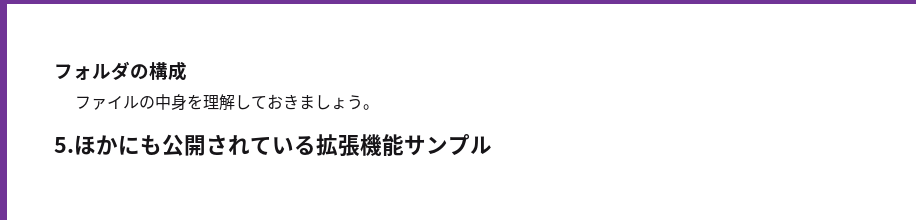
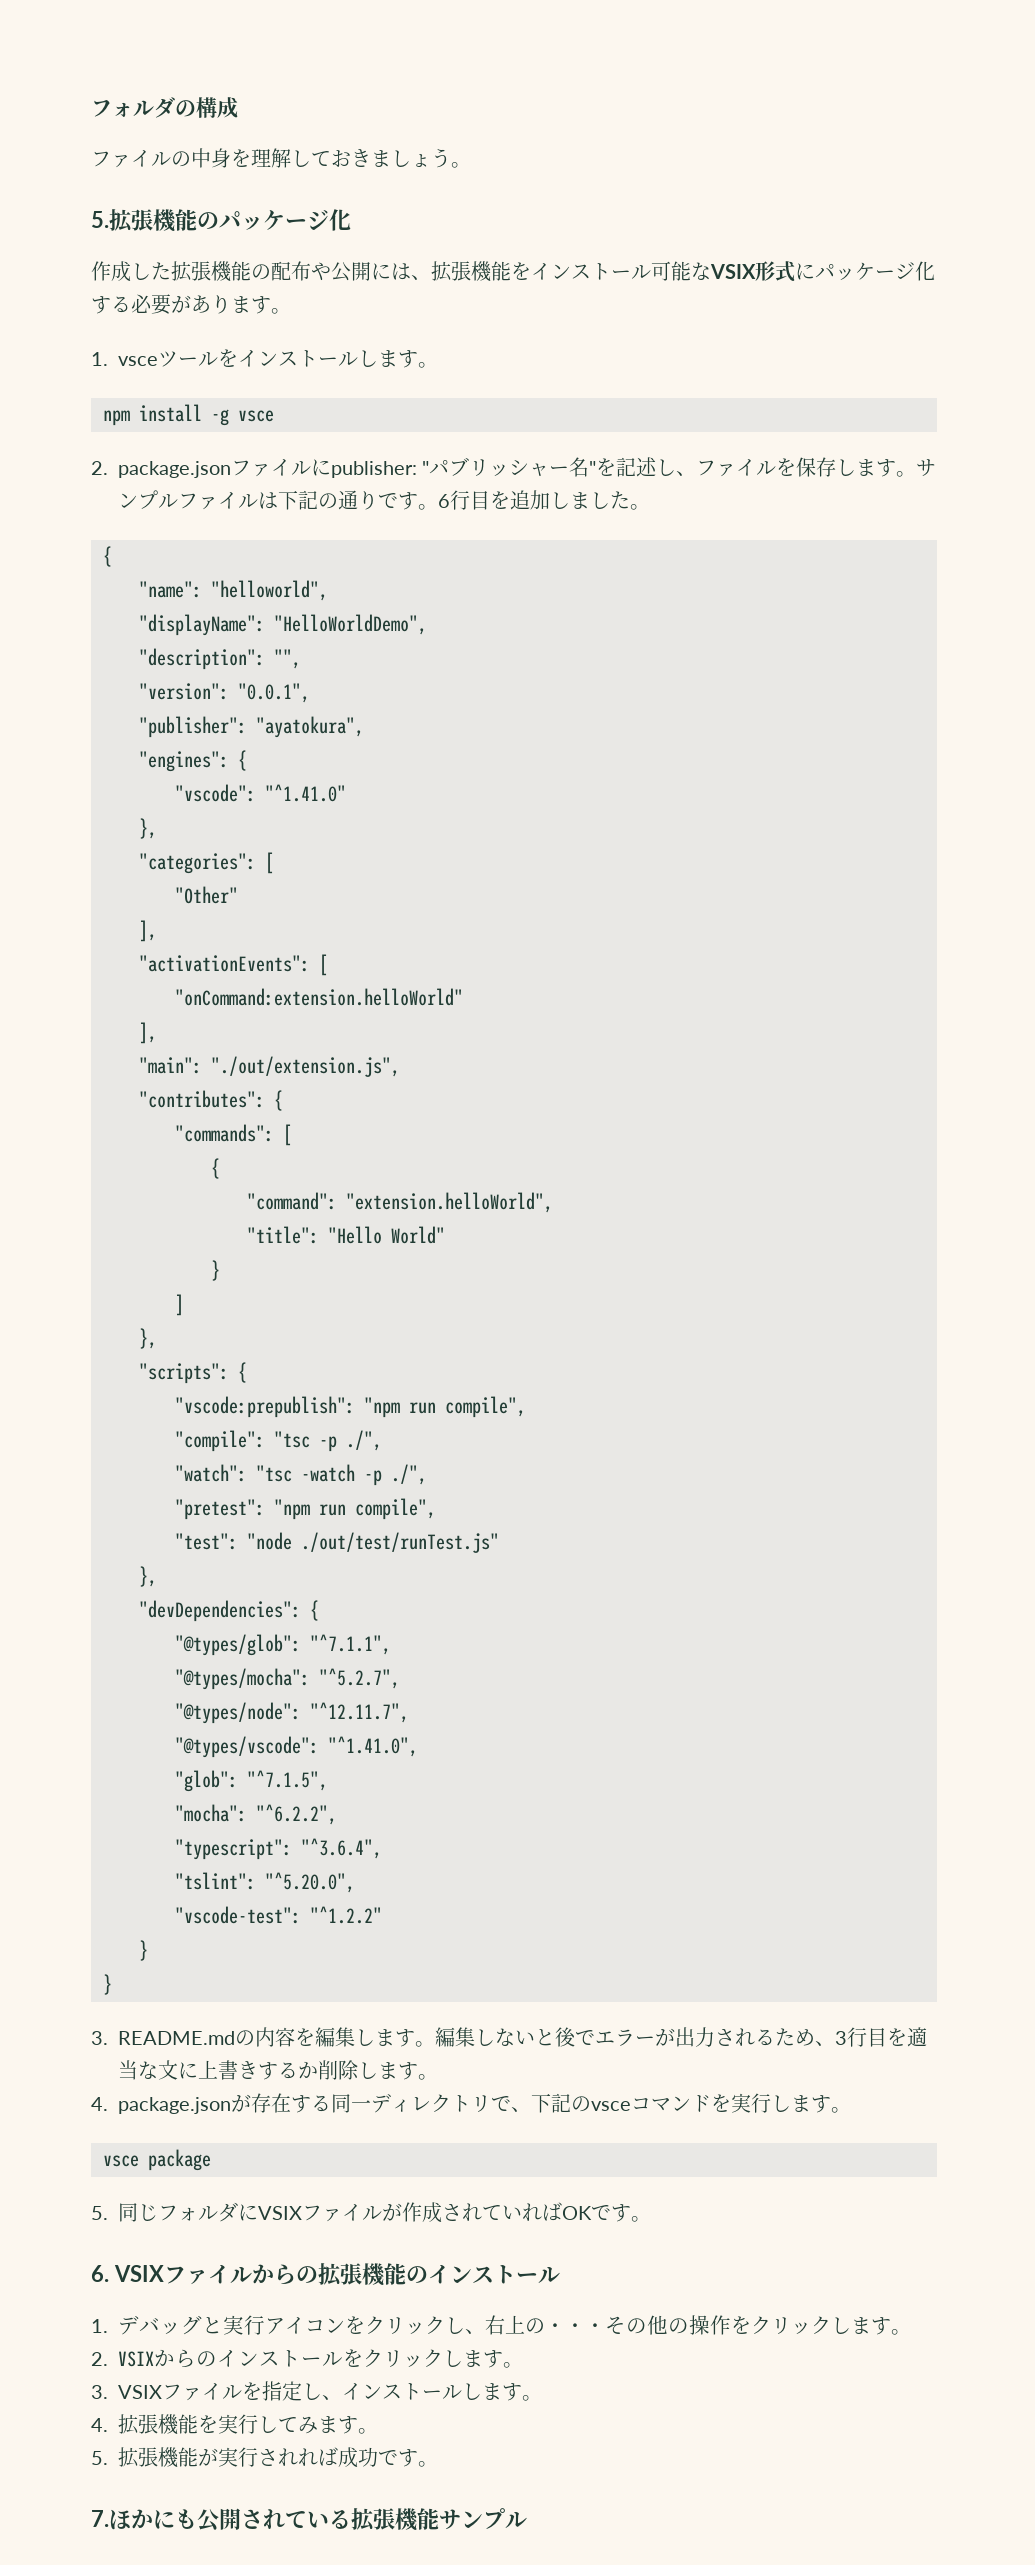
- 5.ほかにも公開されている拡張機能サンプル
+ 5.拡張機能のパッケージ化
+ 作成した拡張機能の配布や公開には、拡張機能をインストール可能なVSIX形式にパッケージ化する必要があります。
+ 1. vsceツールをインストールします。
+ npm install -g vsce
+ 2. package.jsonファイルにpublisher: "パブリッシャー名"を記述し、ファイルを保存します。サンプルファイルは下記の通りです。6行目を追加しました。
+ {
+ "name": "helloworld",
+ "displayName": "HelloWorldDemo",
+ "description": "",
+ "version": "0.0.1",
+ "publisher": "ayatokura",
+ "engines": {
+ "vscode": "^1.41.0"
+ },
+ "categories": [
+ "Other"
+ ],
+ "activationEvents": [
+ "onCommand:extension.helloWorld"
+ ],
+ "main": "./out/extension.js",
+ "contributes": {
+ "commands": [
+ {
+ "command": "extension.helloWorld",
+ "title": "Hello World"
+ }
+ ]
+ },
+ "scripts": {
+ "vscode:prepublish": "npm run compile",
+ "compile": "tsc -p ./",
+ "watch": "tsc -watch -p ./",
+ "pretest": "npm run compile",
+ "test": "node ./out/test/runTest.js"
+ },
+ "devDependencies": {
+ "@types/glob": "^7.1.1",
+ "@types/mocha": "^5.2.7",
+ "@types/node": "^12.11.7",
+ "@types/vscode": "^1.41.0",
+ "glob": "^7.1.5",
+ "mocha": "^6.2.2",
+ "typescript": "^3.6.4",
+ "tslint": "^5.20.0",
+ "vscode-test": "^1.2.2"
+ }
+ }
+ 3. README.mdの内容を編集します。編集しないと後でエラーが出力されるため、3行目を適当な文に上書きするか削除します。
+ 4. package.jsonが存在する同一ディレクトリで、下記のvsceコマンドを実行します。
+ vsce package
+ 5.同じフォルダにVSIXファイルが作成されていればOKです。
+ 6. VSIXファイルからの拡張機能のインストール
+ 1.デバッグと実行アイコンをクリックし、右上の・・・その他の操作をクリックします。
+ 2. VSIXからのインストールをクリックします。
+ 3. VSIXファイルを指定し、インストールします。
+ 4.拡張機能を実行してみます。
+ 5.拡張機能が実行されれば成功です。
+ 7.ほかにも公開されている拡張機能サンプル

